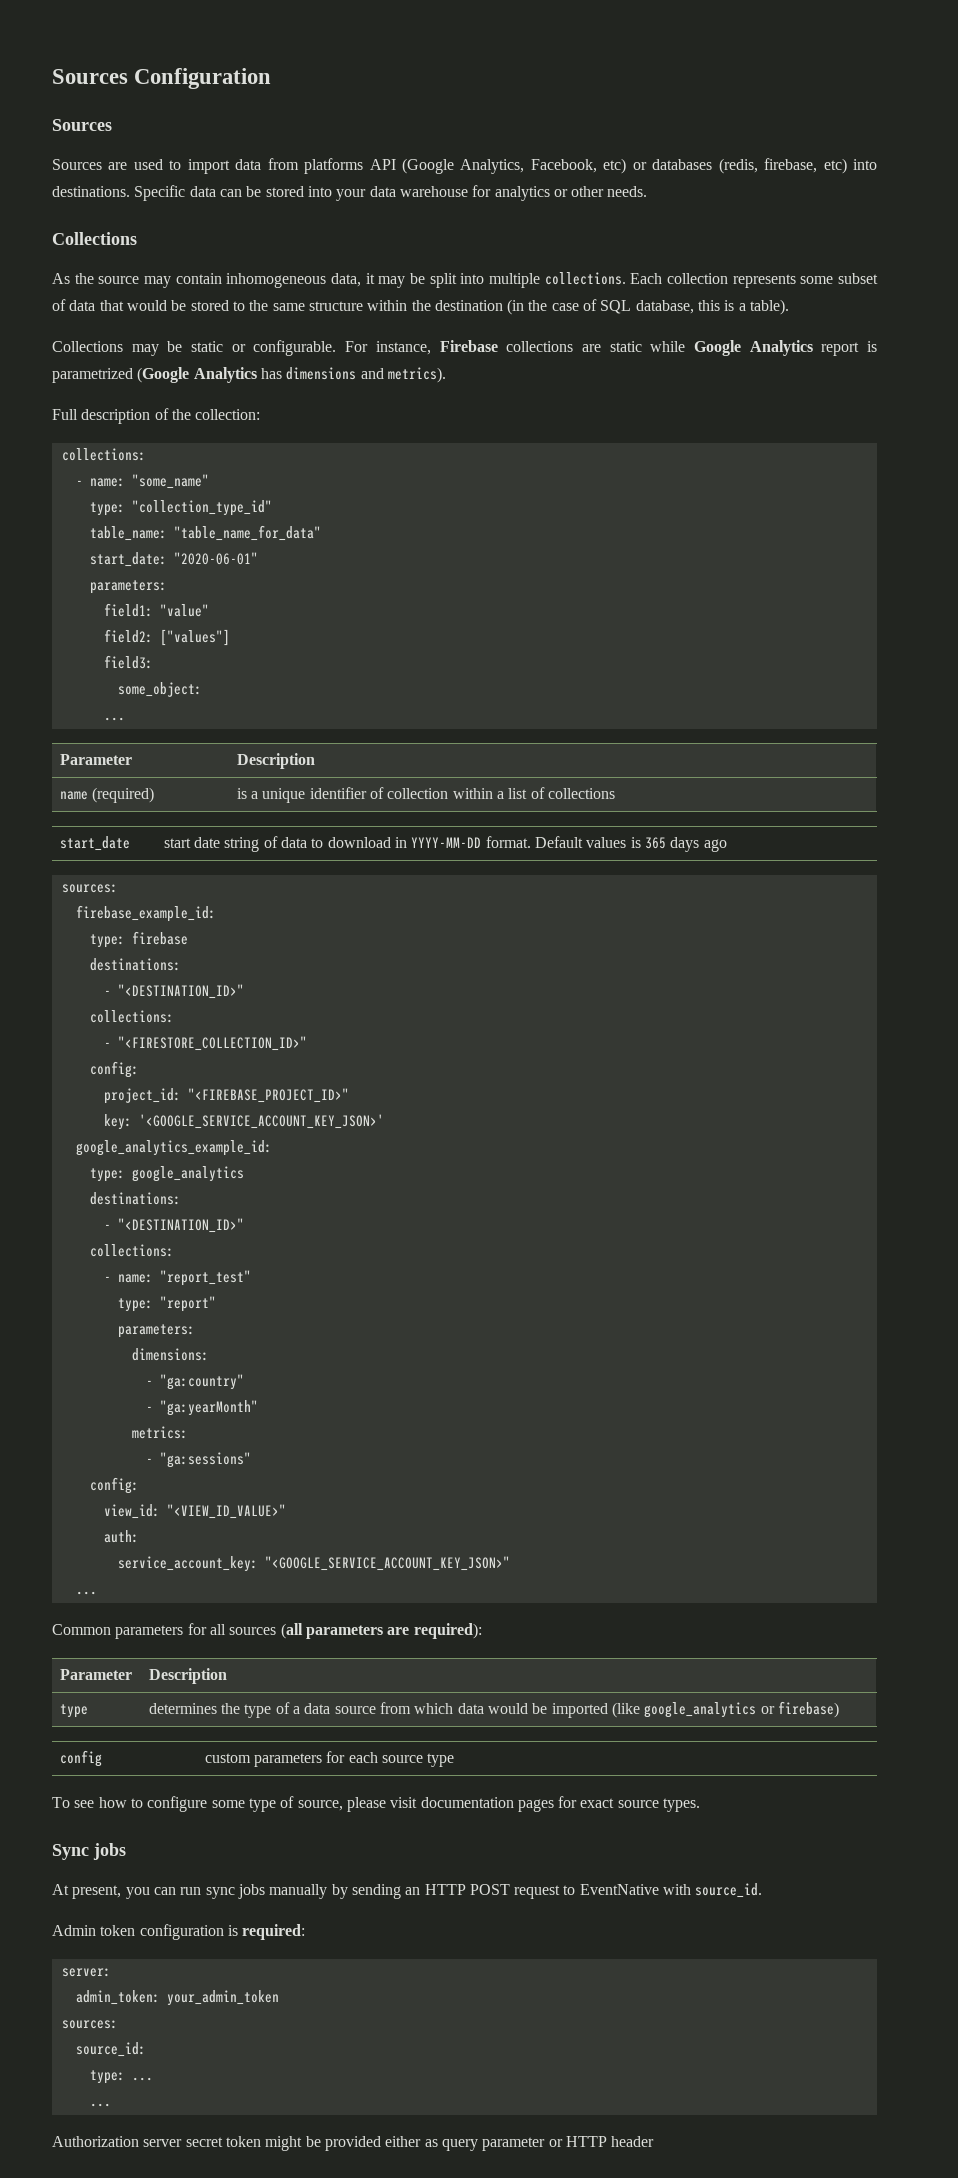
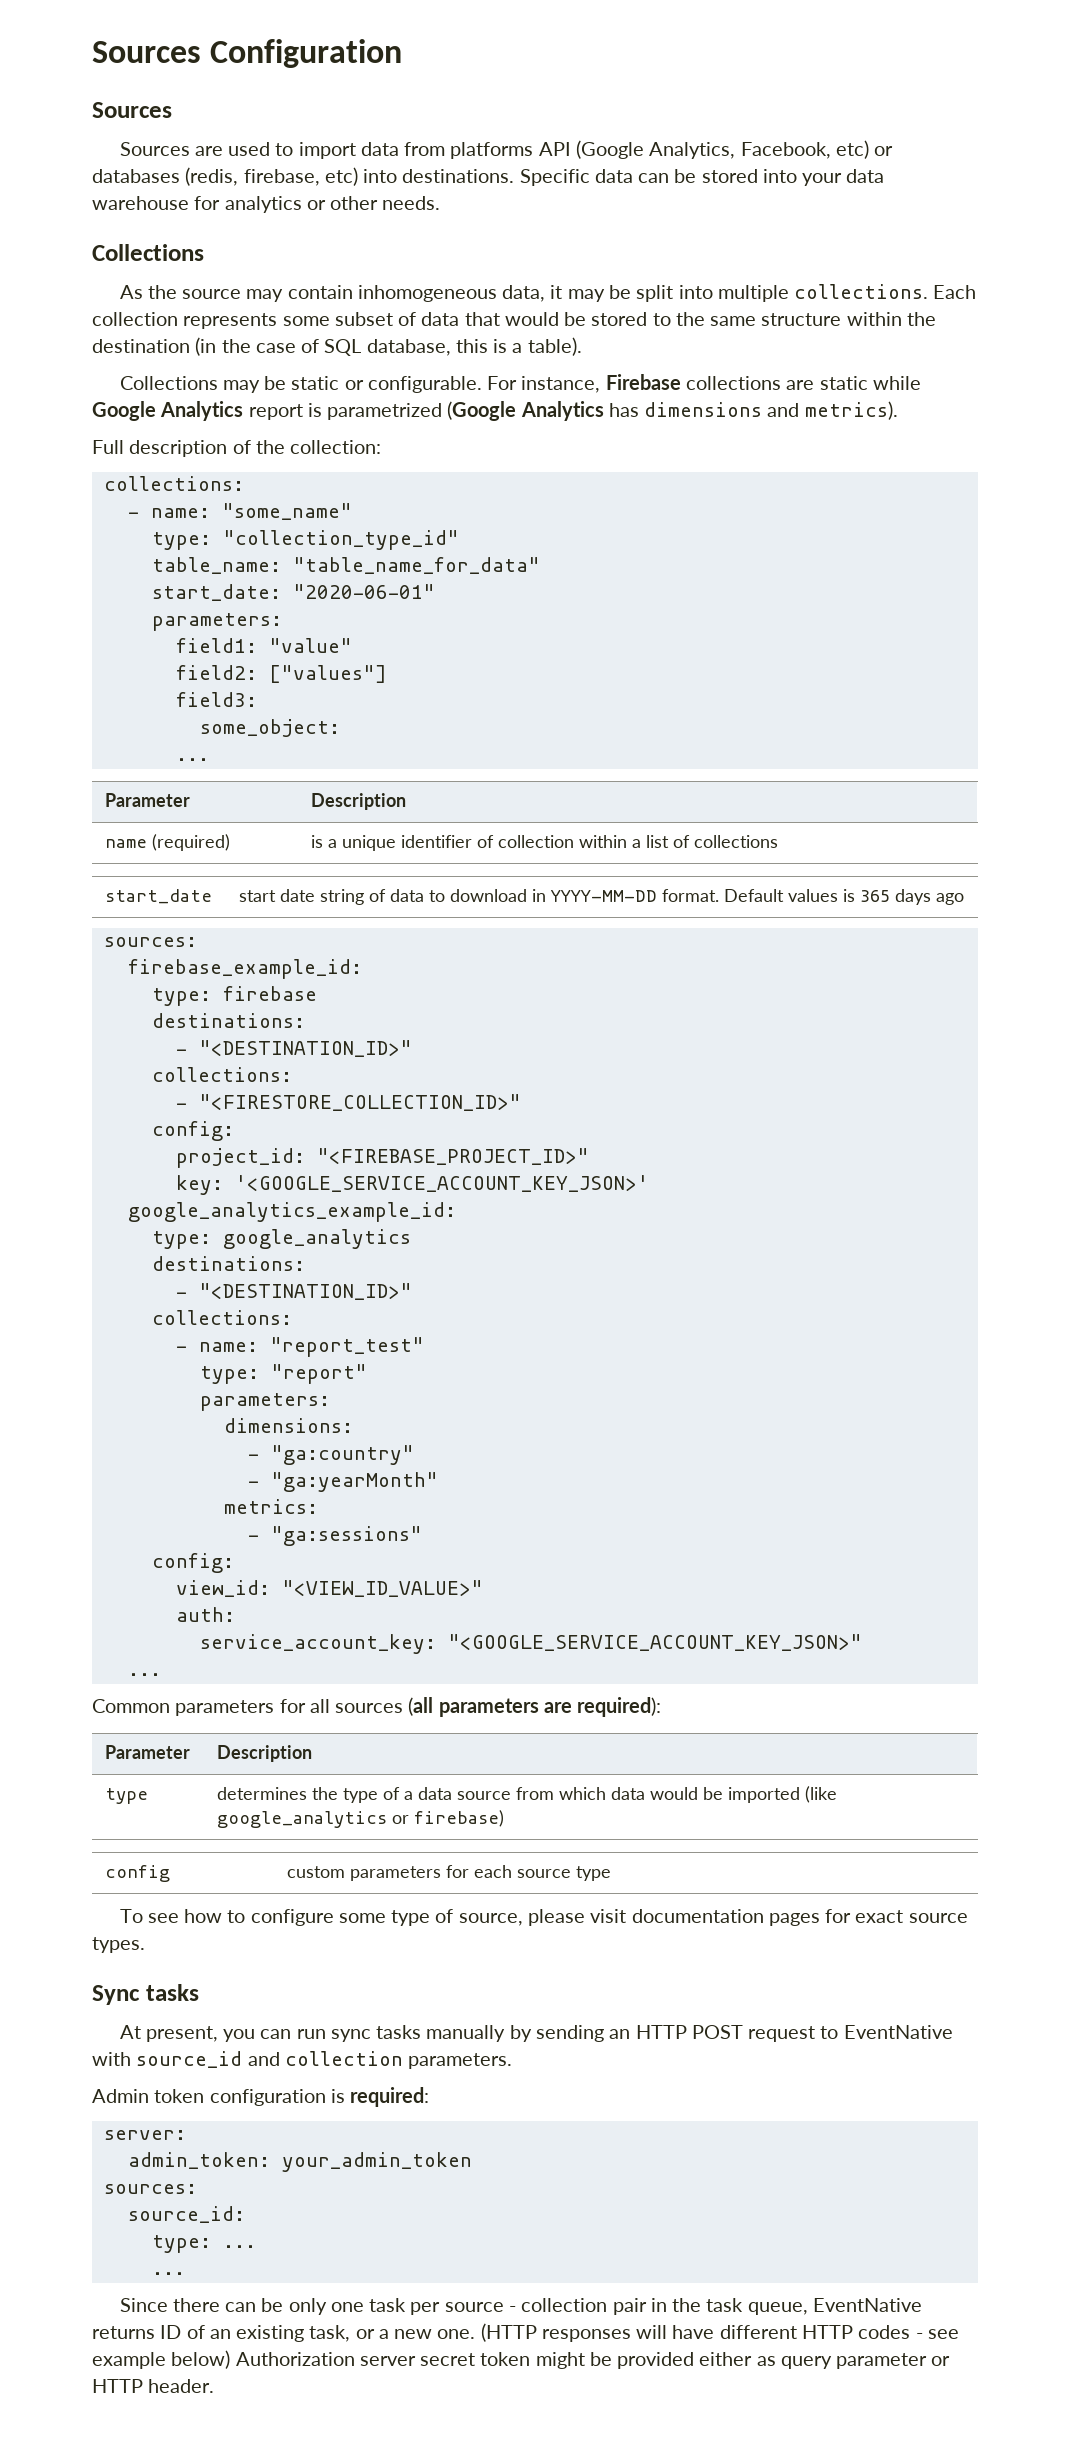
- Sync jobs
+ Sync tasks
- At present, you can run sync jobs manually by sending an HTTP POST request to EventNative with source_id.
+ At present, you can run sync tasks manually by sending an HTTP POST request to EventNative with source_id and collection parameters.
- Authorization server secret token might be provided either as query parameter or HTTP header
+ Since there can be only one task per source - collection pair in the task queue, EventNative returns ID of an existing task, or a new one. (HTTP responses will have different HTTP codes - see example below) Authorization server secret token might be provided either as query parameter or HTTP header.

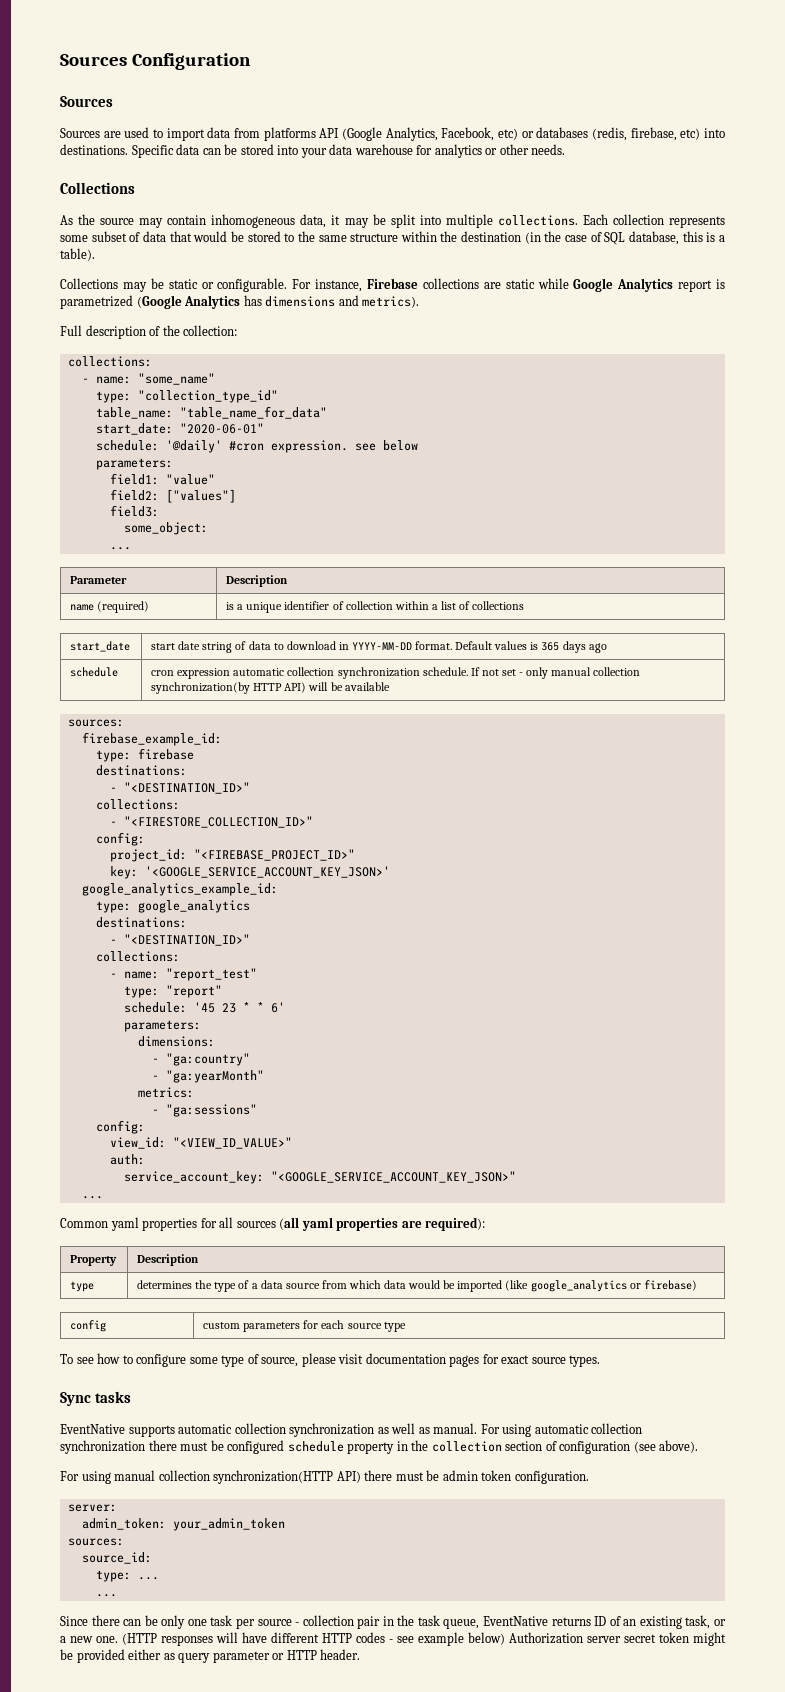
+ schedule: '@daily' #cron expression. see below
+ schedule | cron expression automatic collection synchronization schedule. If not set - only manual collection synchronization(by HTTP API) will be available
+ schedule: '45 23 * * 6'
- Common parameters for all sources (all parameters are required):
- Parameter | Description
+ Common yaml properties for all sources (all yaml properties are required):
+ Property | Description
- At present, you can run sync tasks manually by sending an HTTP POST request to EventNative with source_id and collection parameters.
- Admin token configuration is required:
+ EventNative supports automatic collection synchronization as well as manual. For using automatic collection synchronization there must be configured schedule property in the collection section of configuration (see above).
+ For using manual collection synchronization(HTTP API) there must be admin token configuration.

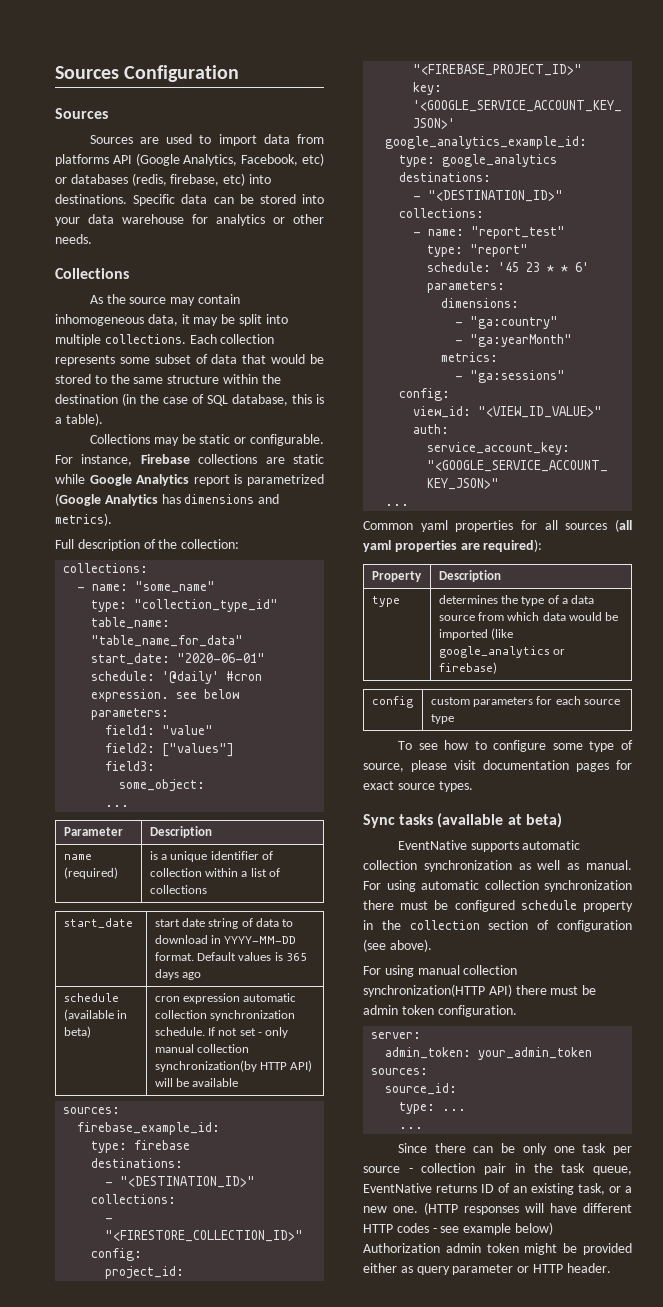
- schedule | cron expression automatic collection synchronization schedule. If not set - only manual collection synchronization(by HTTP API) will be available
+ schedule (available in beta) | cron expression automatic collection synchronization schedule. If not set - only manual collection synchronization(by HTTP API) will be available
- Sync tasks
+ Sync tasks (available at beta)
- (HTTP responses will have different HTTP codes - see example below) Authorization server secret token might be provided either as query parameter or HTTP header.
+ (HTTP responses will have different HTTP codes - see example below) Authorization admin token might be provided either as query parameter or HTTP header.

